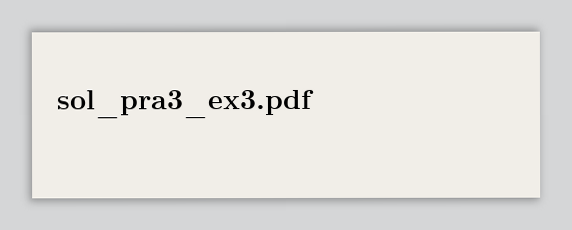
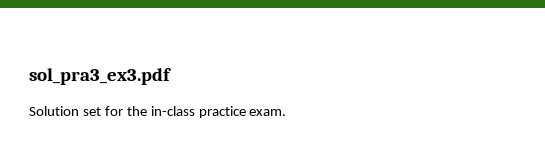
+ Solution set for the in-class practice exam.

